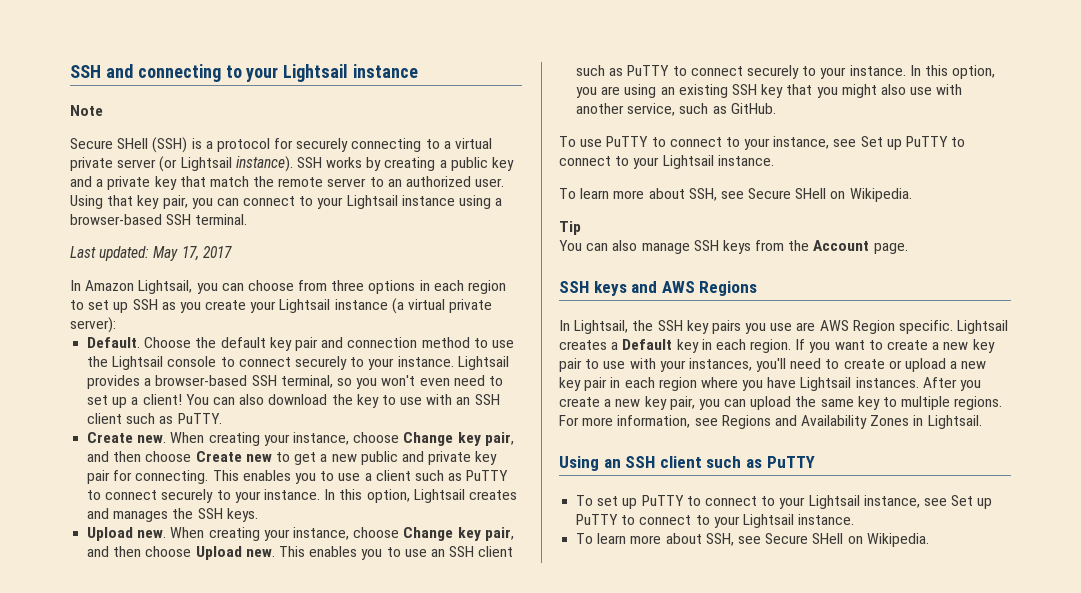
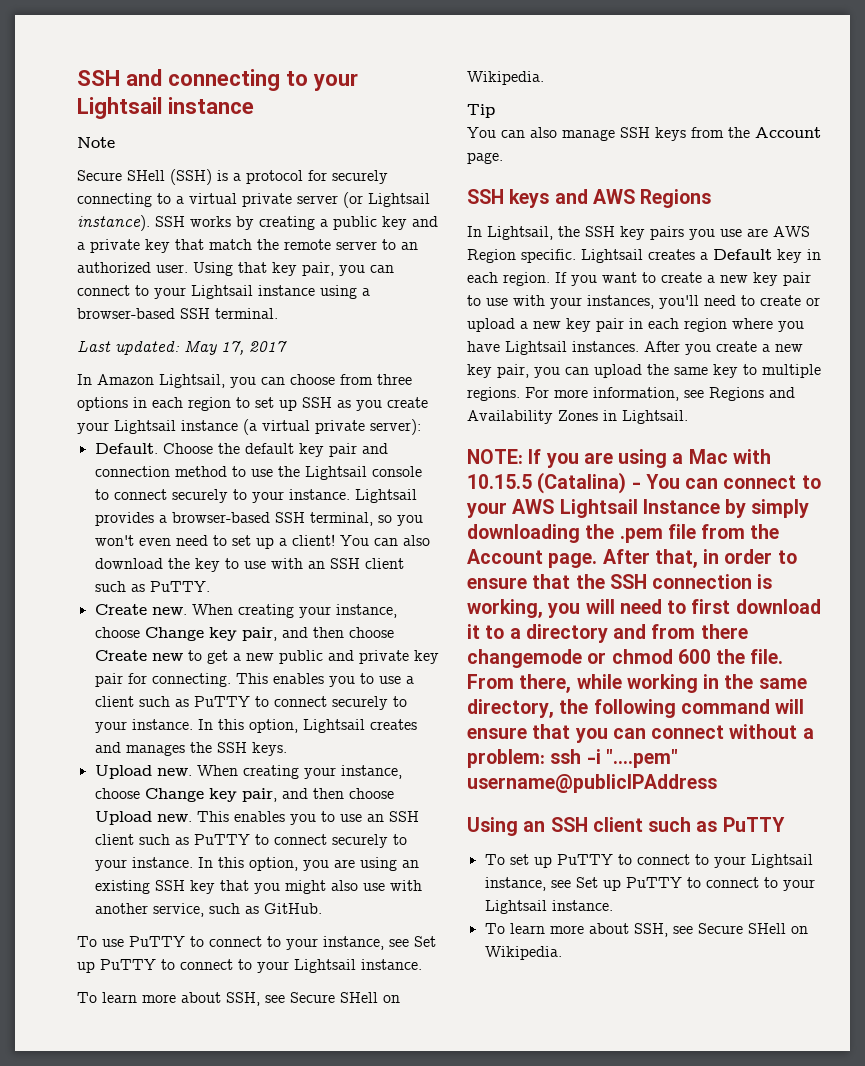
+ NOTE: If you are using a Mac with 10.15.5 (Catalina) - You can connect to your AWS Lightsail Instance by simply downloading the .pem file from the Account page. After that, in order to ensure that the SSH connection is working, you will need to first download it to a directory and from there changemode or chmod 600 the file. From there, while working in the same directory, the following command will ensure that you can connect without a problem: ssh -i "....pem" username@publicIPAddress

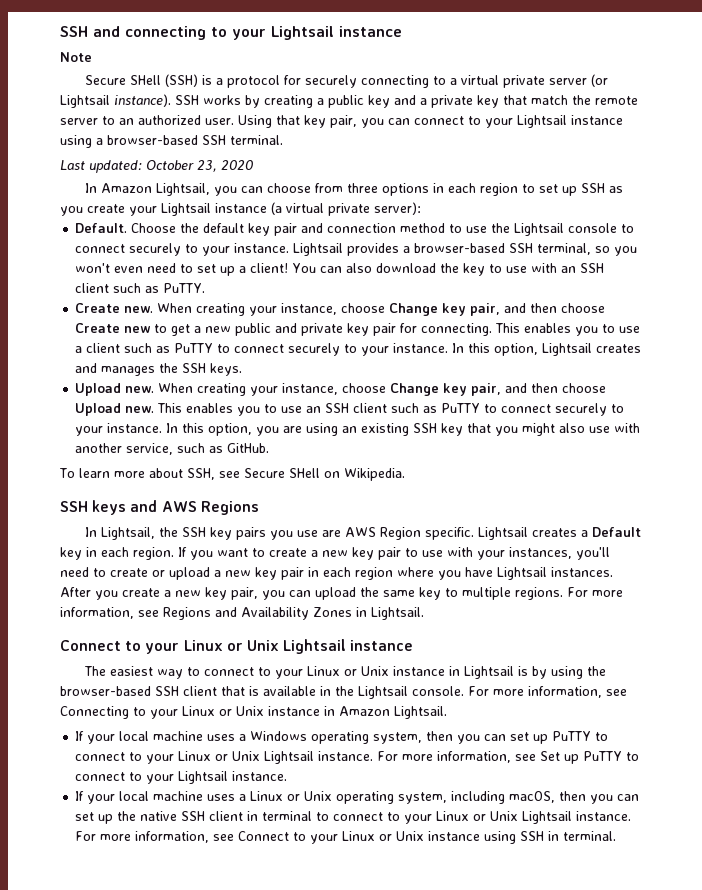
- Last updated: May 17, 2017
+ Last updated: October 23, 2020
- To use PuTTY to connect to your instance, see Set up PuTTY to connect to your Lightsail instance.
- Tip
- You can also manage SSH keys from the Account page.
- NOTE: If you are using a Mac with 10.15.5 (Catalina) - You can connect to your AWS Lightsail Instance by simply downloading the .pem file from the Account page. After that, in order to ensure that the SSH connection is working, you will need to first download it to a directory and from there changemode or chmod 600 the file. From there, while working in the same directory, the following command will ensure that you can connect without a problem: ssh -i "....pem" username@publicIPAddress
- Using an SSH client such as PuTTY
- To set up PuTTY to connect to your Lightsail instance, see Set up PuTTY to connect to your Lightsail instance.
- To learn more about SSH, see Secure SHell on Wikipedia.
+ Connect to your Linux or Unix Lightsail instance
+ The easiest way to connect to your Linux or Unix instance in Lightsail is by using the browser-based SSH client that is available in the Lightsail console. For more information, see Connecting to your Linux or Unix instance in Amazon Lightsail.
+ If your local machine uses a Windows operating system, then you can set up PuTTY to connect to your Linux or Unix Lightsail instance. For more information, see Set up PuTTY to connect to your Lightsail instance.
+ If your local machine uses a Linux or Unix operating system, including macOS, then you can set up the native SSH client in terminal to connect to your Linux or Unix Lightsail instance. For more information, see Connect to your Linux or Unix instance using SSH in terminal.

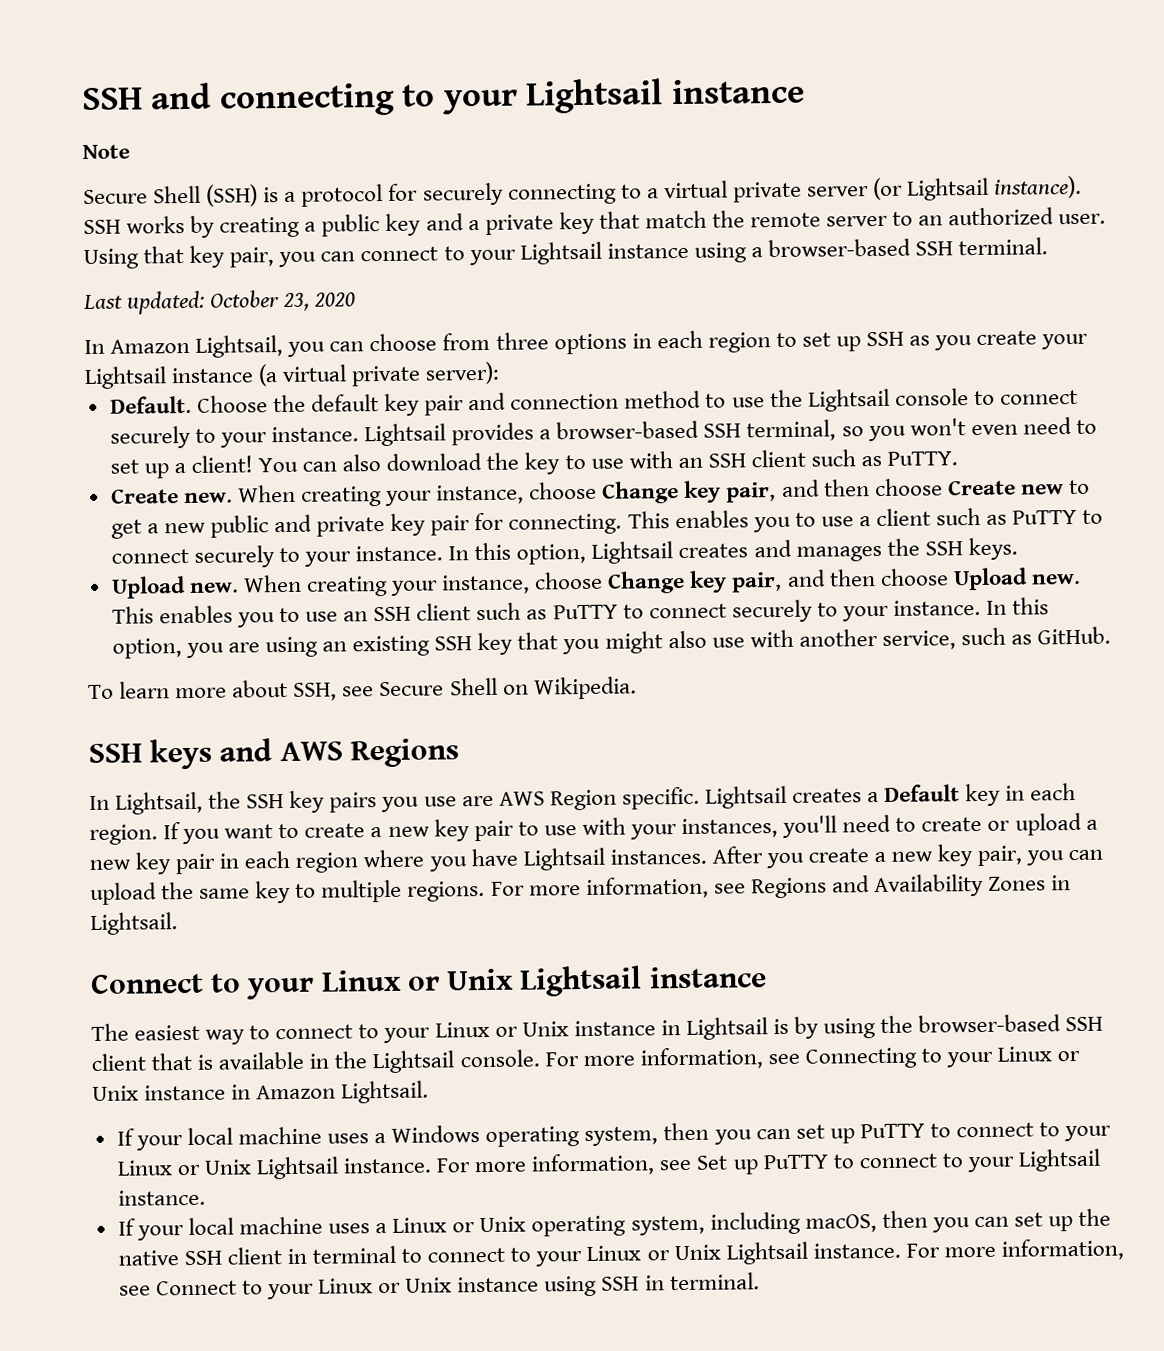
- Secure SHell (SSH) is a protocol for securely connecting to a virtual private server (or Lightsail instance).
+ Secure Shell (SSH) is a protocol for securely connecting to a virtual private server (or Lightsail instance).
- To learn more about SSH, see Secure SHell on Wikipedia.
+ To learn more about SSH, see Secure Shell on Wikipedia.

